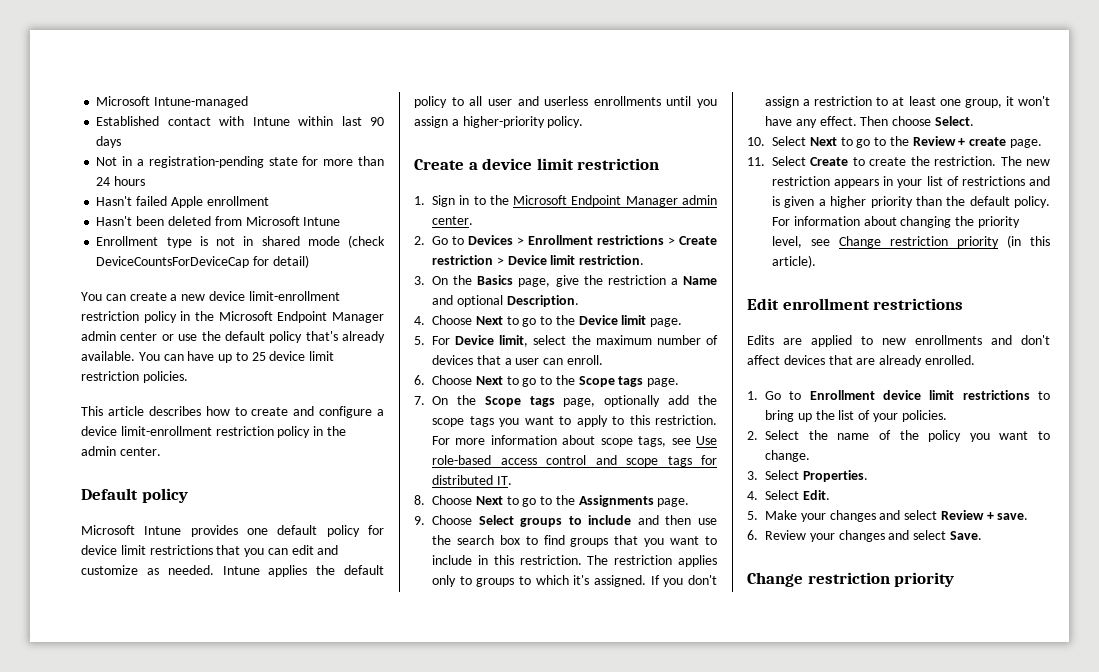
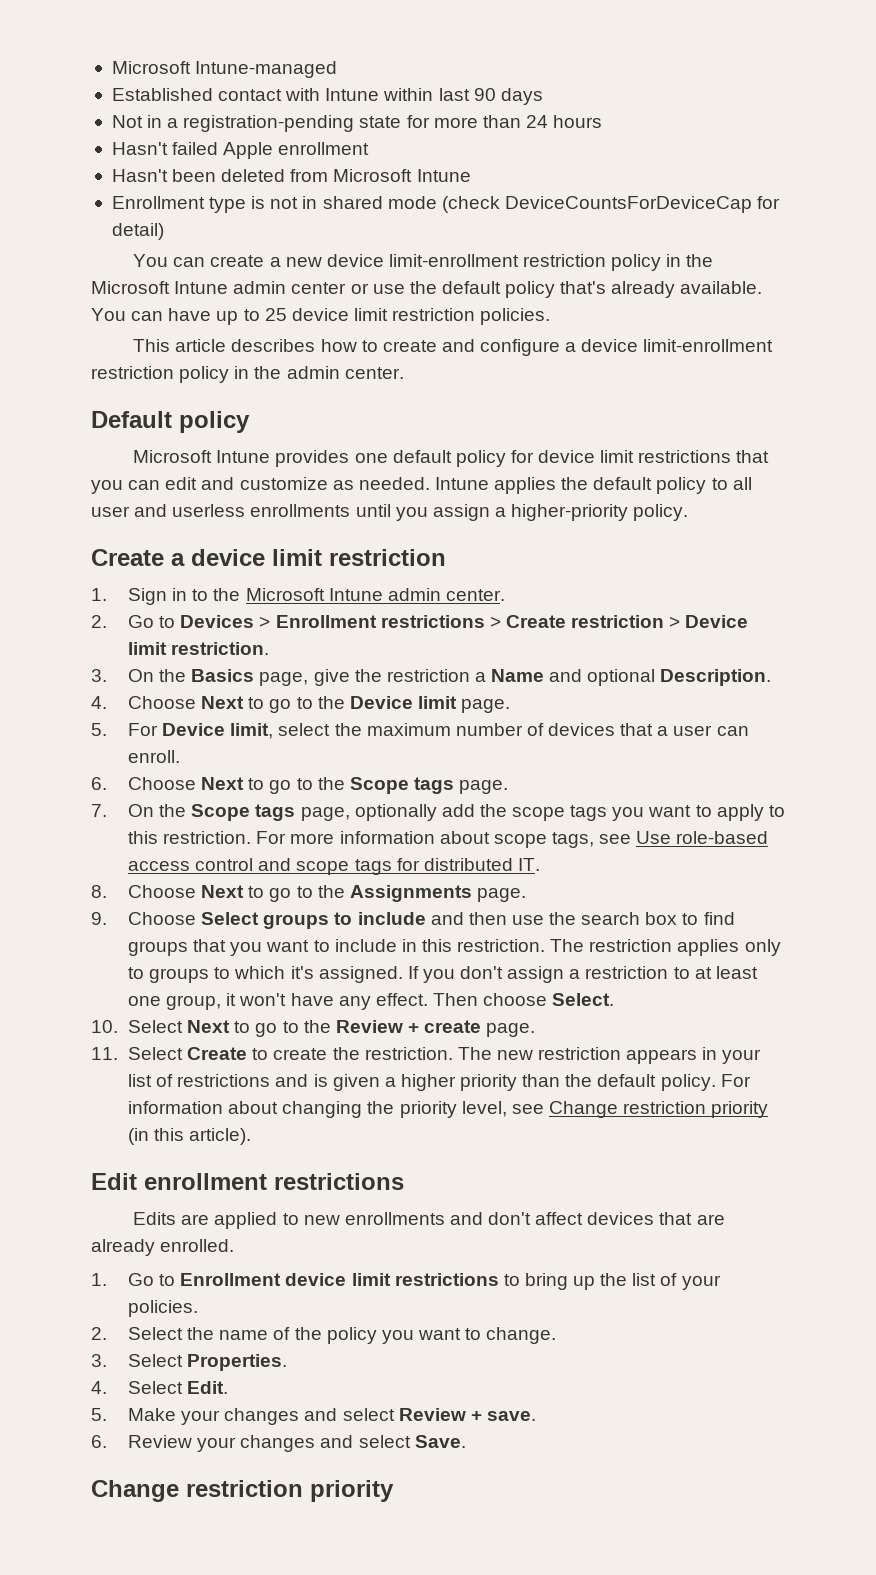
- You can create a new device limit-enrollment restriction policy in the Microsoft Endpoint Manager admin center or use the default policy that's already available.
+ You can create a new device limit-enrollment restriction policy in the Microsoft Intune admin center or use the default policy that's already available.
- 1. Sign in to the Microsoft Endpoint Manager admin center.
+ 1. Sign in to the Microsoft Intune admin center.

